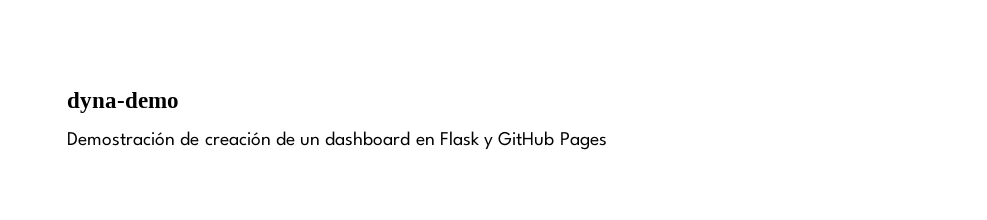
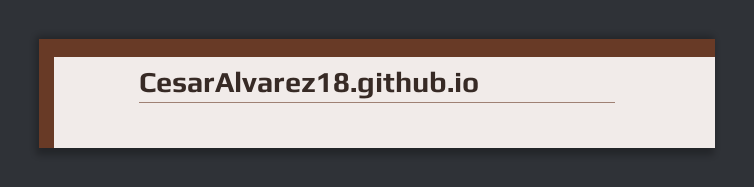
- dyna-demo
- Demostración de creación de un dashboard en Flask y GitHub Pages
+ CesarAlvarez18.github.io

